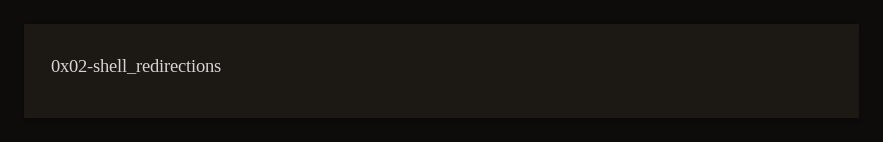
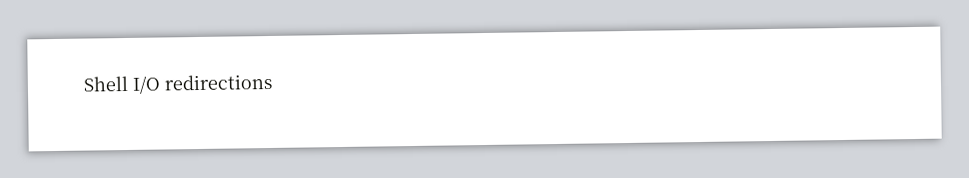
- 0x02-shell_redirections
+ Shell I/O redirections

